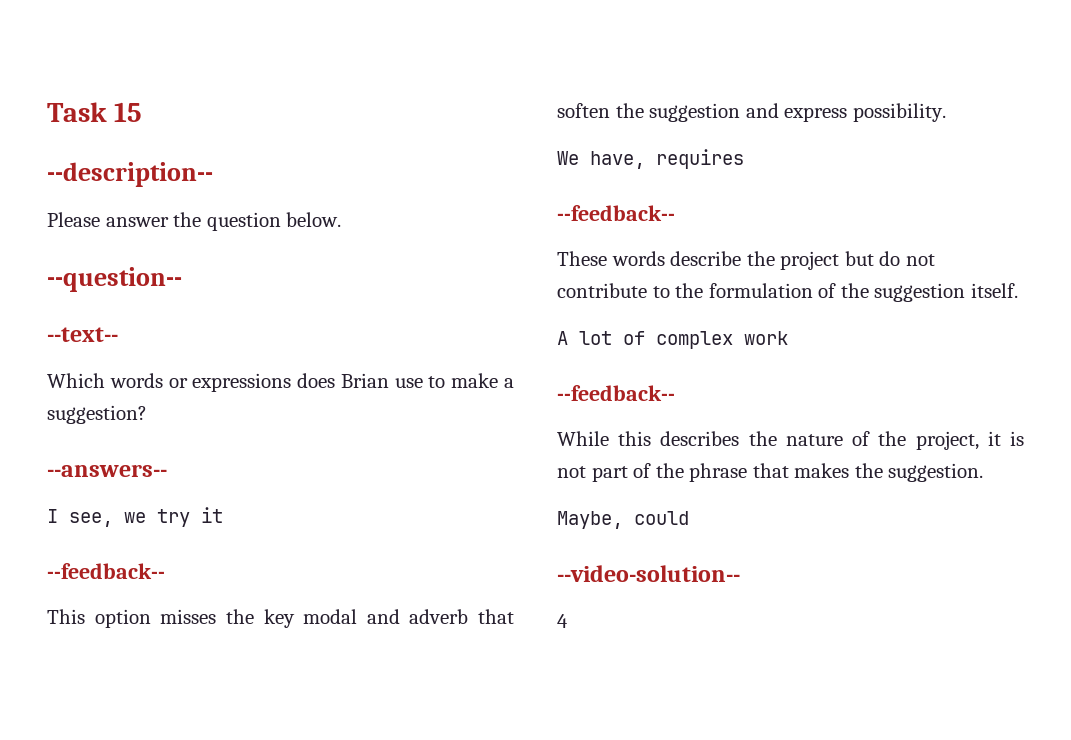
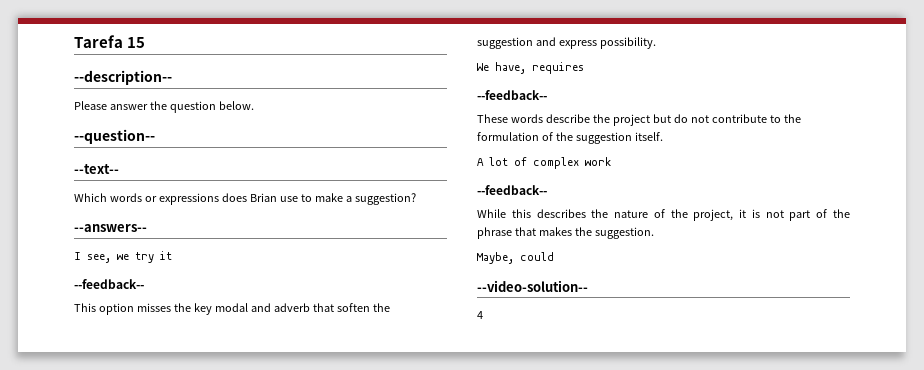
- Task 15
+ Tarefa 15

